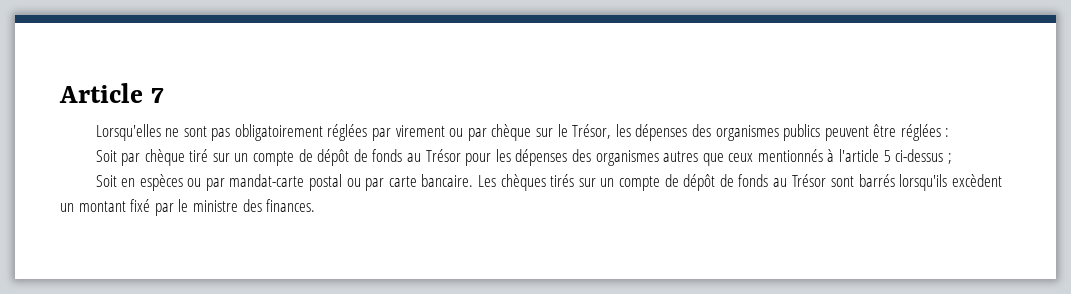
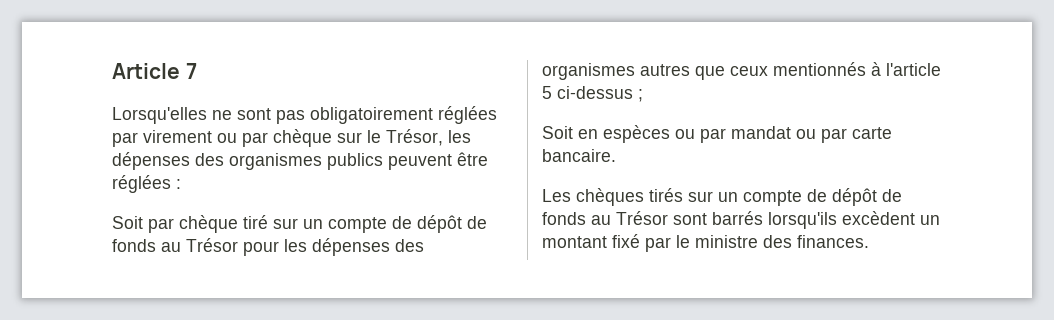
- Soit en espèces ou par mandat-carte postal ou par carte bancaire. Les chèques tirés sur un compte de dépôt de fonds au Trésor sont barrés lorsqu'ils excèdent un montant fixé par le ministre des finances.
+ Soit en espèces ou par mandat ou par carte bancaire.
+ Les chèques tirés sur un compte de dépôt de fonds au Trésor sont barrés lorsqu'ils excèdent un montant fixé par le ministre des finances.

